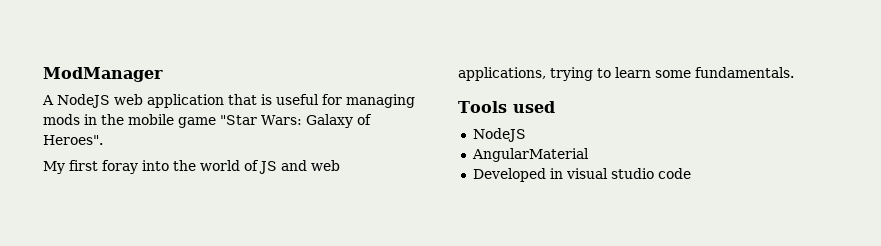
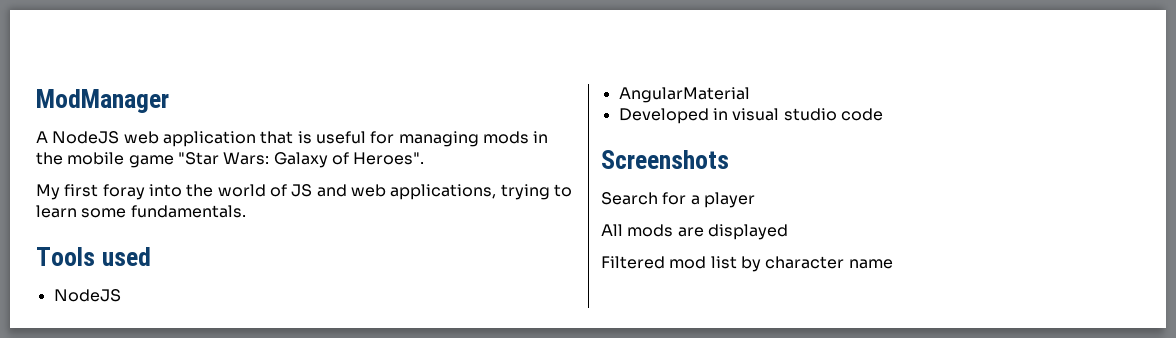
+ Screenshots
+ Search for a player
+ All mods are displayed
+ Filtered mod list by character name

